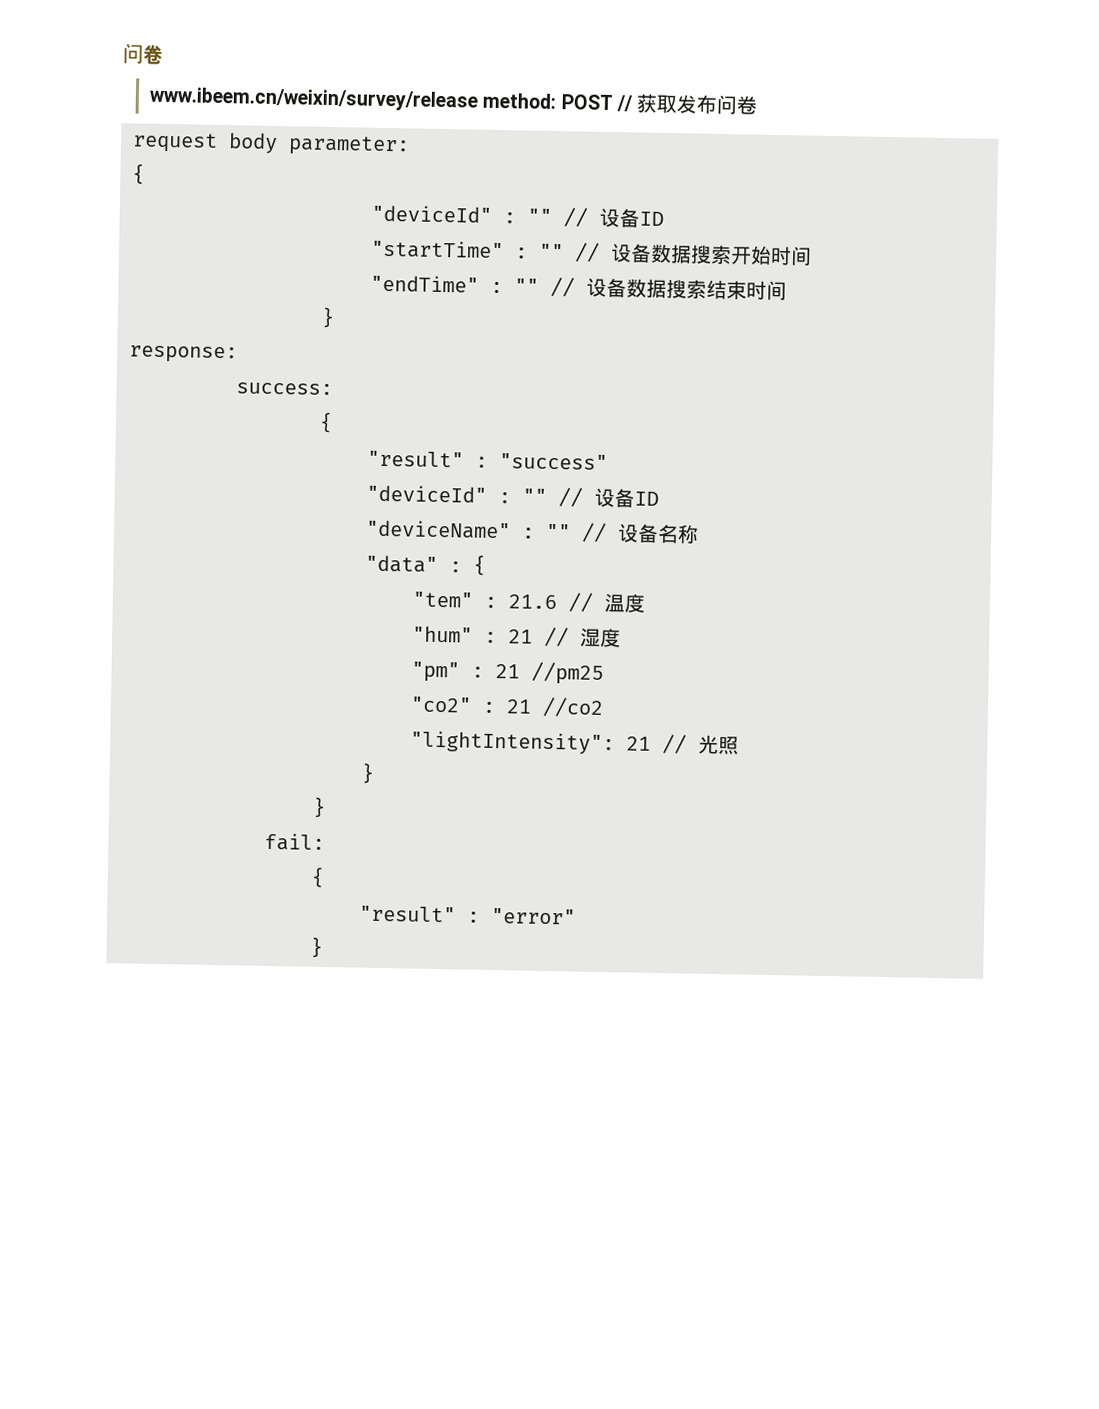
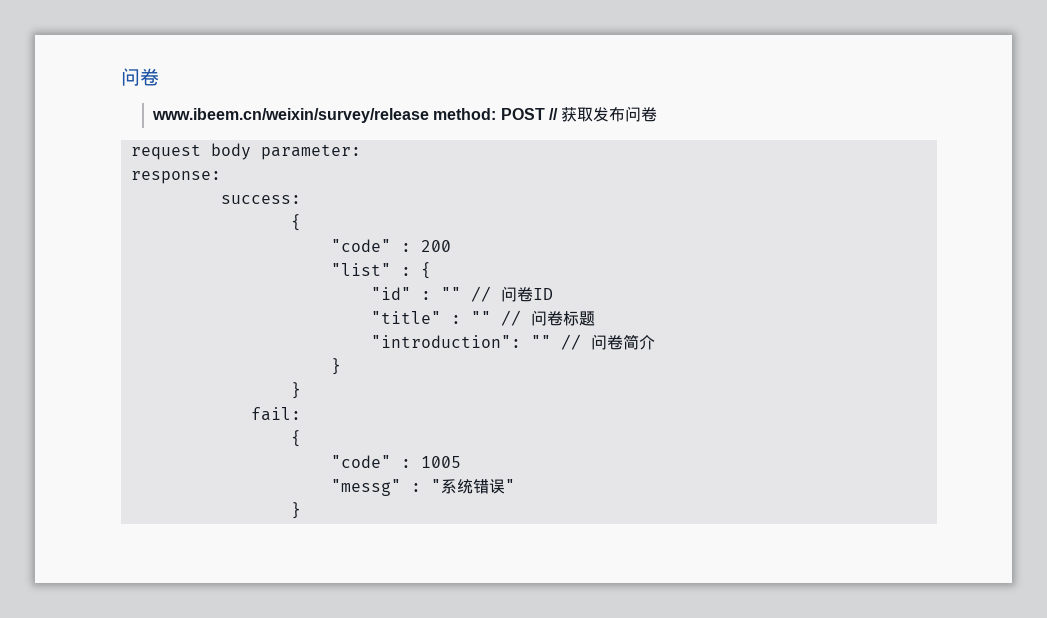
  request body parameter:
- {
- "deviceId" : "" // 设备ID
- "startTime" : "" // 设备数据搜索开始时间
- "endTime" : "" // 设备数据搜索结束时间
- }
  response:
  success:
  {
- "result" : "success"
- "deviceId" : "" // 设备ID
- "deviceName" : "" // 设备名称
- "data" : {
- "tem" : 21.6 // 温度
- "hum" : 21 // 湿度
- "pm" : 21 //pm25
- "co2" : 21 //co2
- "lightIntensity": 21 // 光照
+ "code" : 200
+ "list" : {
+ "id" : "" // 问卷ID
+ "title" : "" // 问卷标题
+ "introduction": "" // 问卷简介
  }
  }
  fail:
  {
- "result" : "error"
+ "code" : 1005
+ "messg" : "系统错误"

